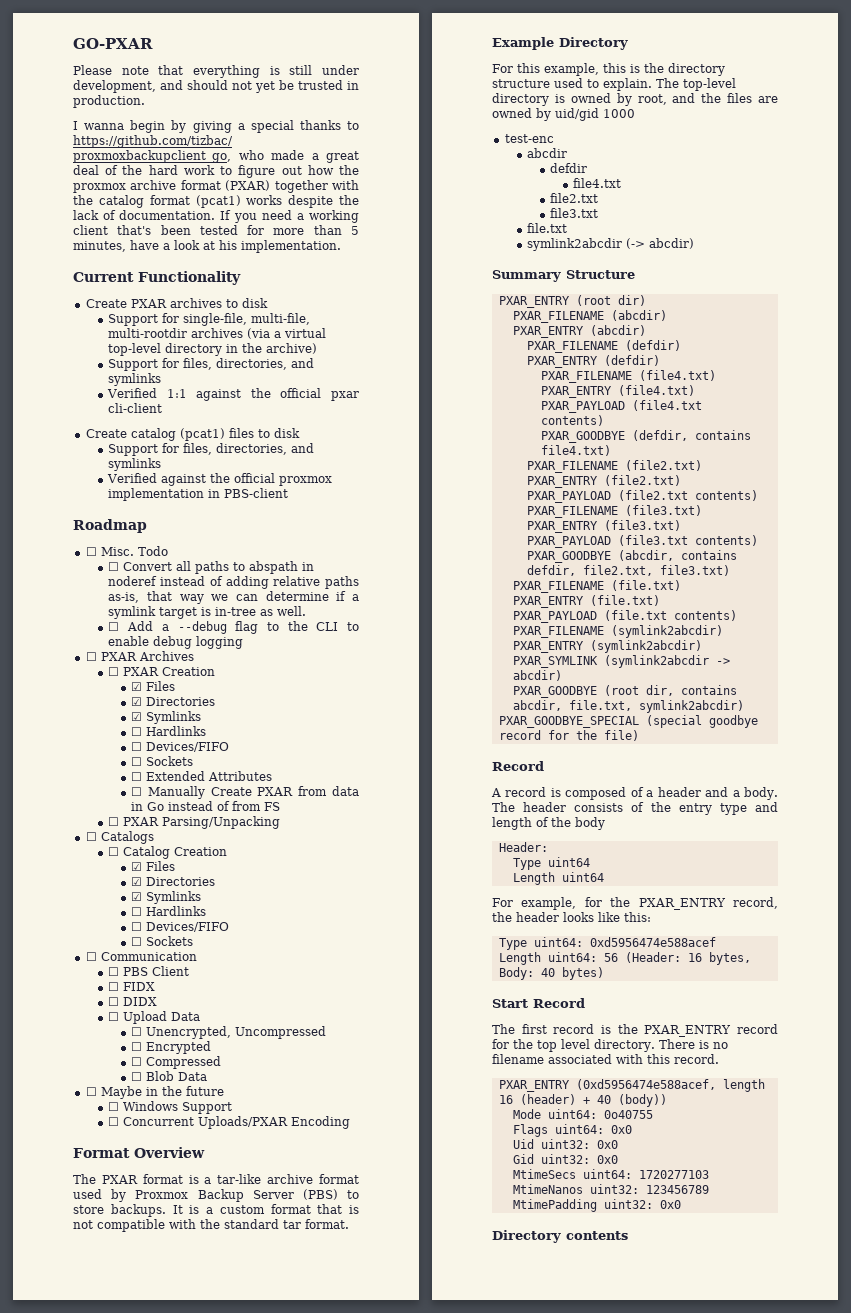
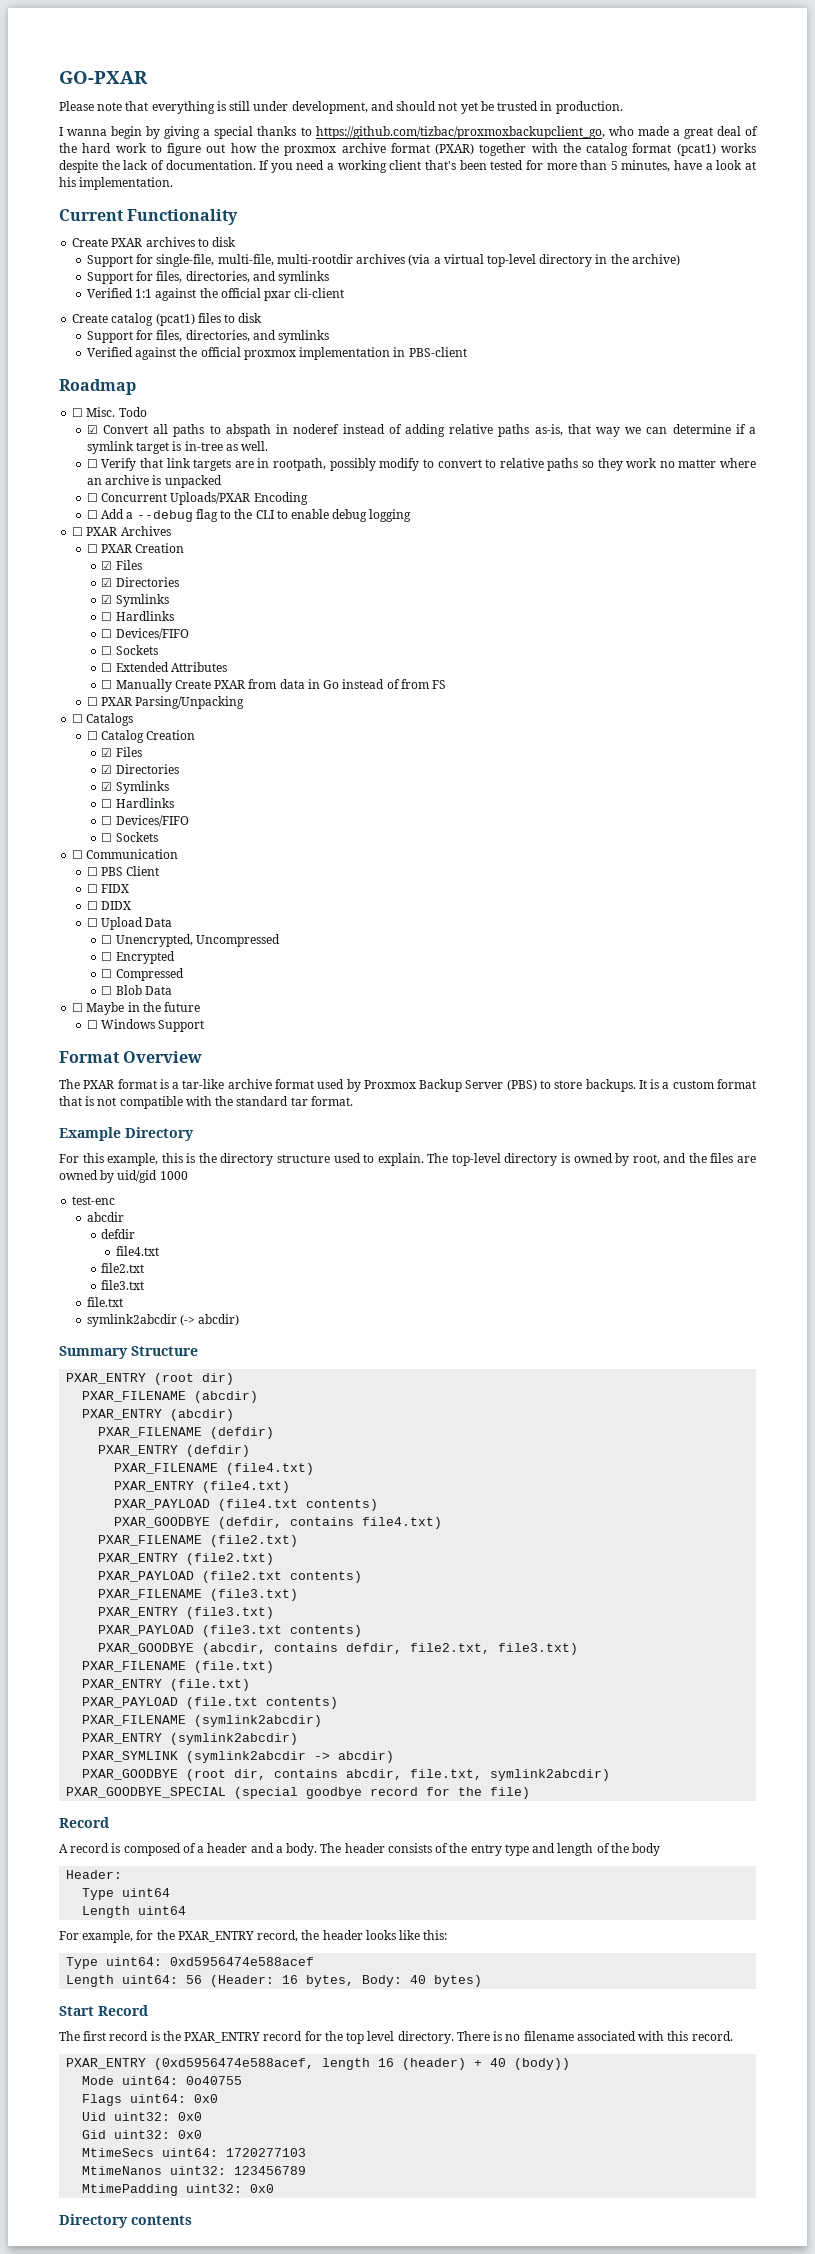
- ☐ Convert all paths to abspath in noderef instead of adding relative paths as-is, that way we can determine if a symlink target is in-tree as well.
+ ☑ Convert all paths to abspath in noderef instead of adding relative paths as-is, that way we can determine if a symlink target is in-tree as well.
+ ☐ Verify that link targets are in rootpath, possibly modify to convert to relative paths so they work no matter where an archive is unpacked
+ ☐ Concurrent Uploads/PXAR Encoding
- ☐ Concurrent Uploads/PXAR Encoding

